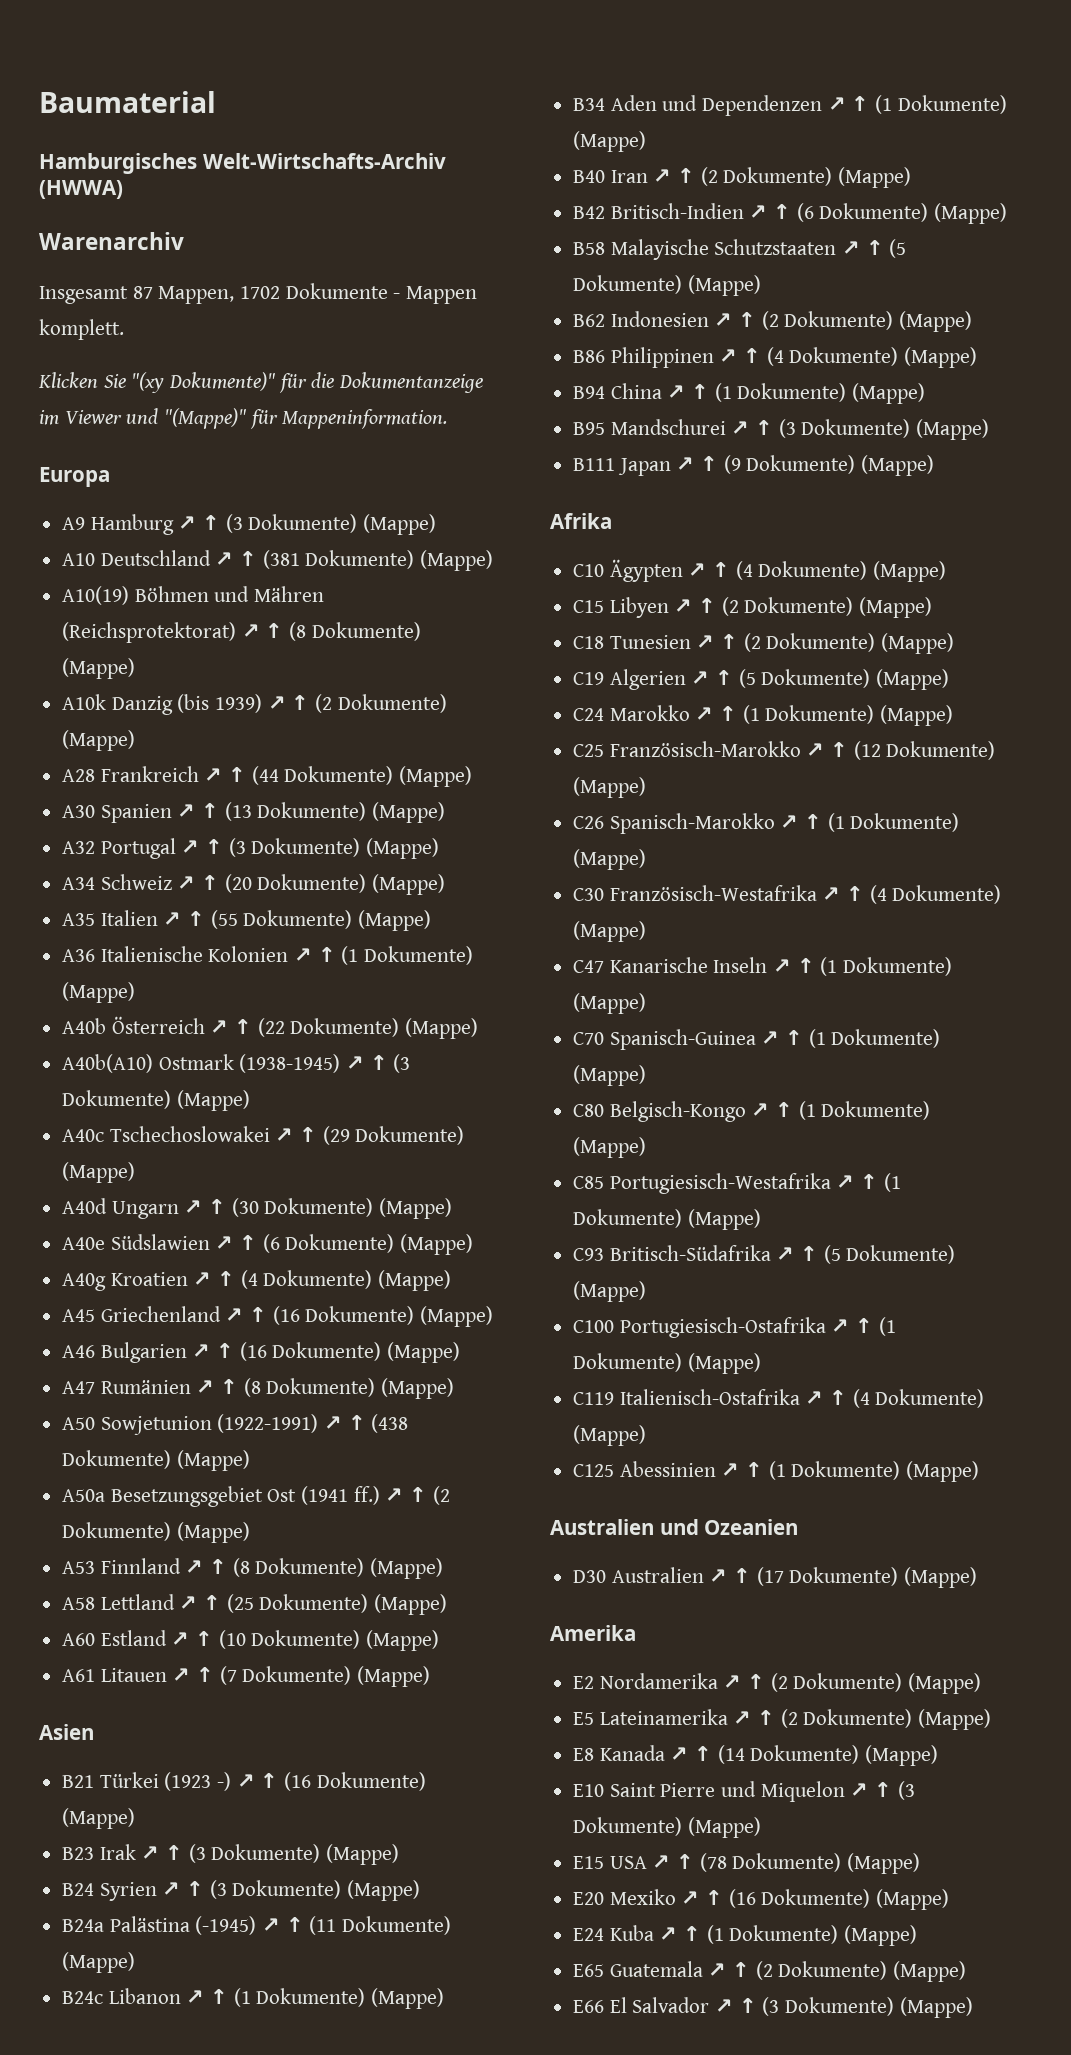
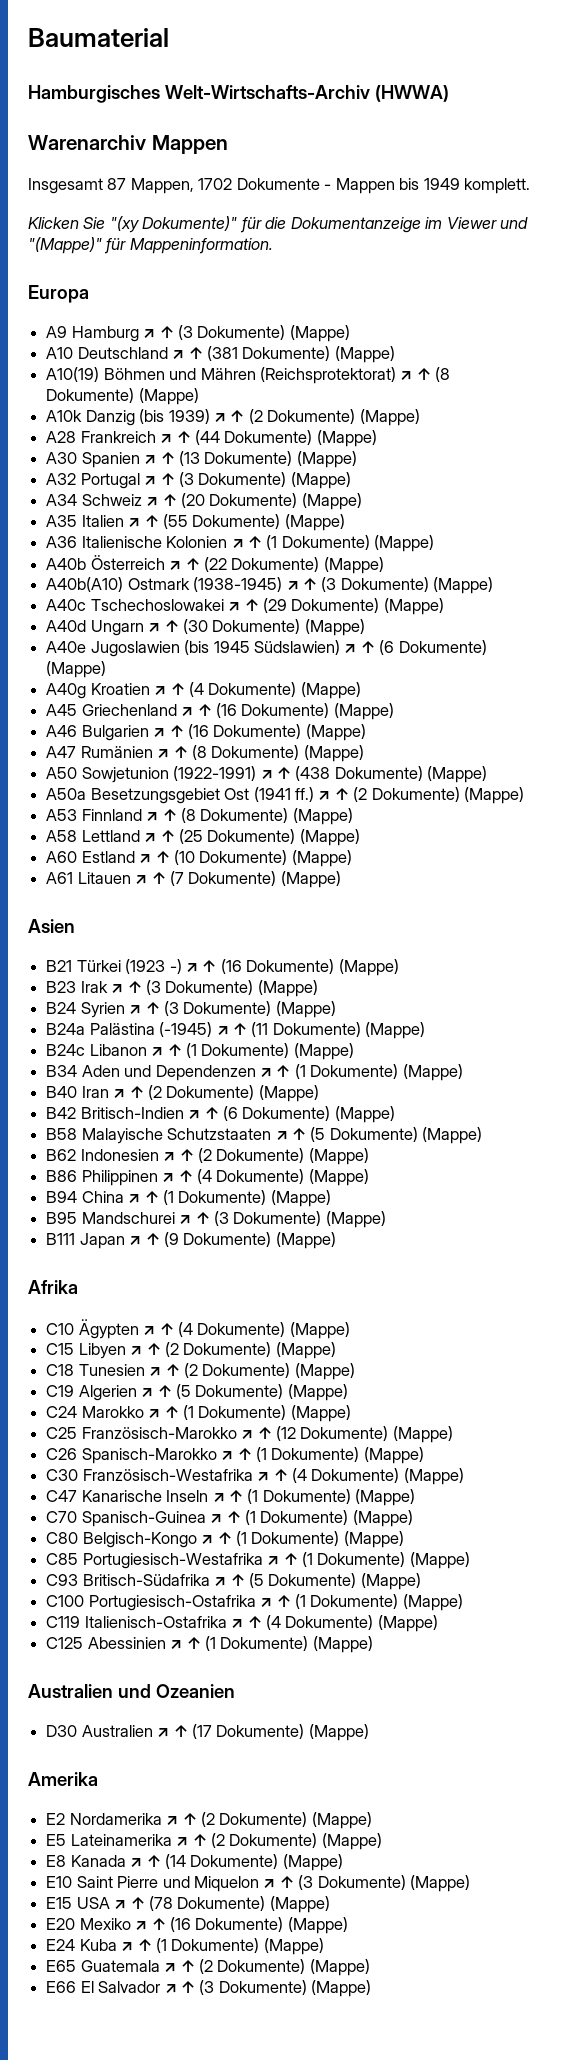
- Warenarchiv
+ Warenarchiv Mappen
- Insgesamt 87 Mappen, 1702 Dokumente - Mappen komplett.
+ Insgesamt 87 Mappen, 1702 Dokumente - Mappen bis 1949 komplett.
- A40e Südslawien ↗ ↑ (6 Dokumente) (Mappe)
+ A40e Jugoslawien (bis 1945 Südslawien) ↗ ↑ (6 Dokumente) (Mappe)

